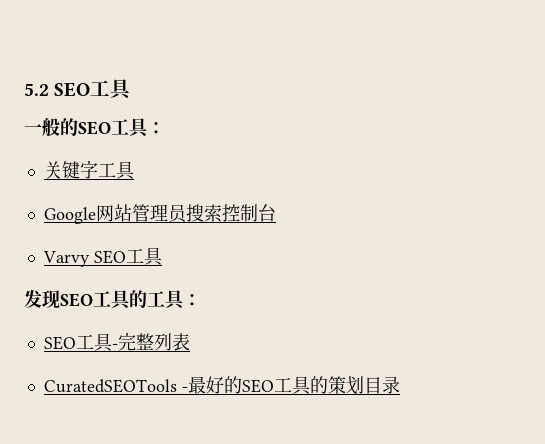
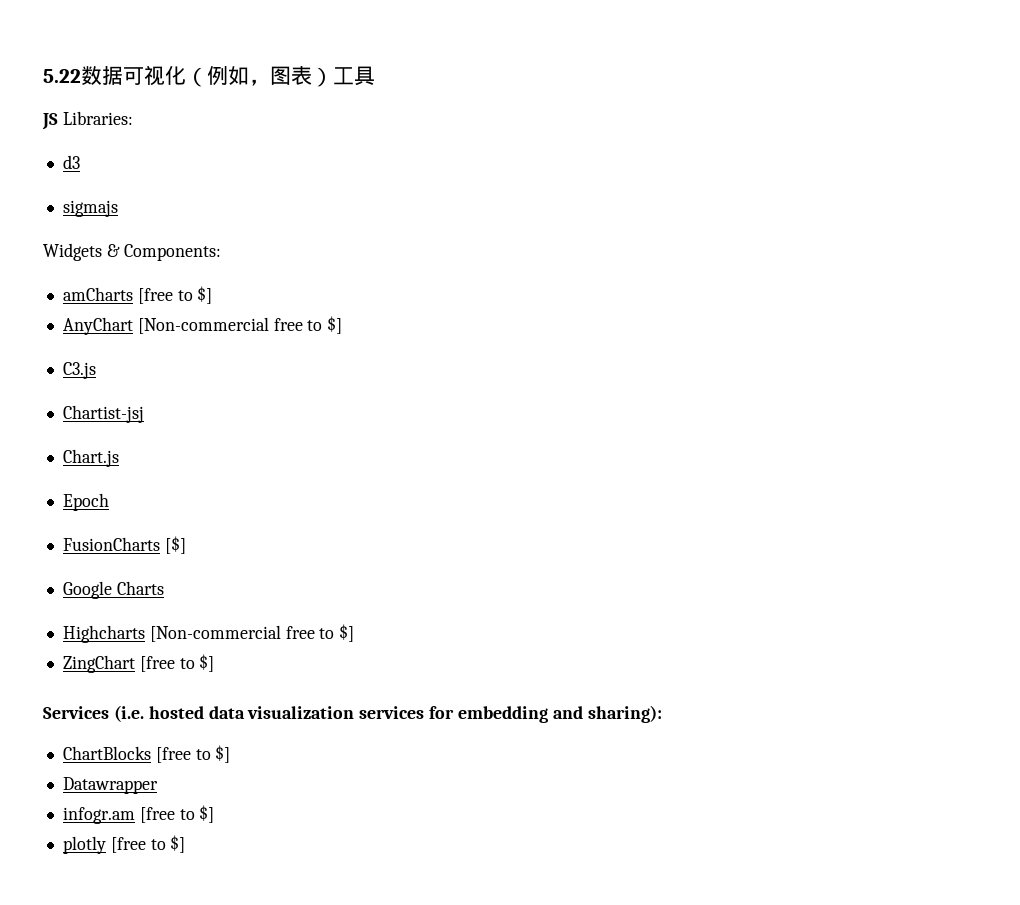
- 5.2 SEO工具
- 一般的SEO工具：
- 关键字工具
- Google网站管理员搜索控制台
- Varvy SEO工具
- 发现SEO工具的工具：
- SEO工具-完整列表
- CuratedSEOTools -最好的SEO工具的策划目录
+ 5.22数据可视化（例如，图表）工具
+ JS Libraries:
+ d3
+ sigmajs
+ Widgets & Components:
+ amCharts [free to $]
+ AnyChart [Non-commercial free to $]
+ C3.js
+ Chartist-jsj
+ Chart.js
+ Epoch
+ FusionCharts [$]
+ Google Charts
+ Highcharts [Non-commercial free to $]
+ ZingChart [free to $]
+ Services (i.e. hosted data visualization services for embedding and sharing):
+ ChartBlocks [free to $]
+ Datawrapper
+ infogr.am [free to $]
+ plotly [free to $]

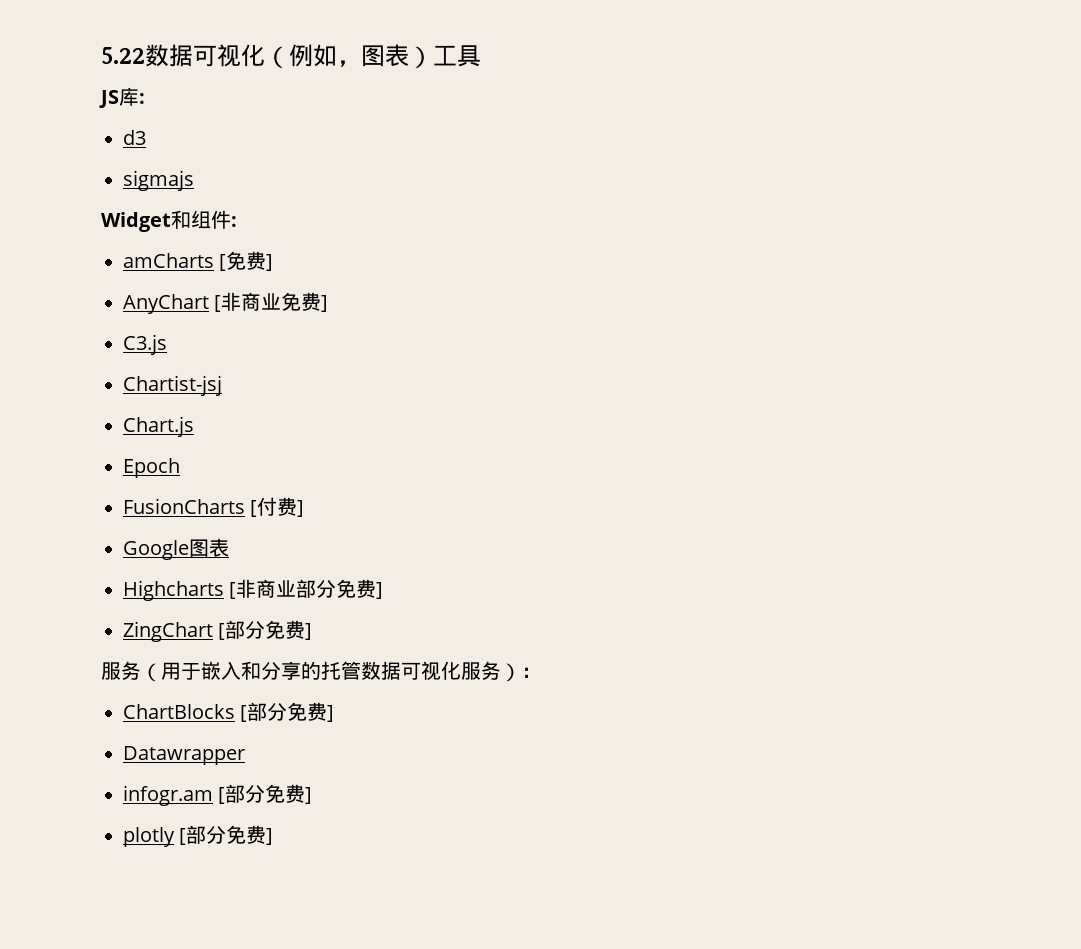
- JS Libraries:
+ JS库:
- Widgets & Components:
- amCharts [free to $]
- AnyChart [Non-commercial free to $]
+ Widget和组件:
+ amCharts [免费]
+ AnyChart [非商业免费]
- FusionCharts [$]
+ FusionCharts [付费]
- Google Charts
+ Google图表
- Highcharts [Non-commercial free to $]
- ZingChart [free to $]
- Services (i.e. hosted data visualization services for embedding and sharing):
- ChartBlocks [free to $]
+ Highcharts [非商业部分免费]
+ ZingChart [部分免费]
+ 服务（用于嵌入和分享的托管数据可视化服务）：
+ ChartBlocks [部分免费]
  Datawrapper
- infogr.am [free to $]
- plotly [free to $]
+ infogr.am [部分免费]
+ plotly [部分免费]

